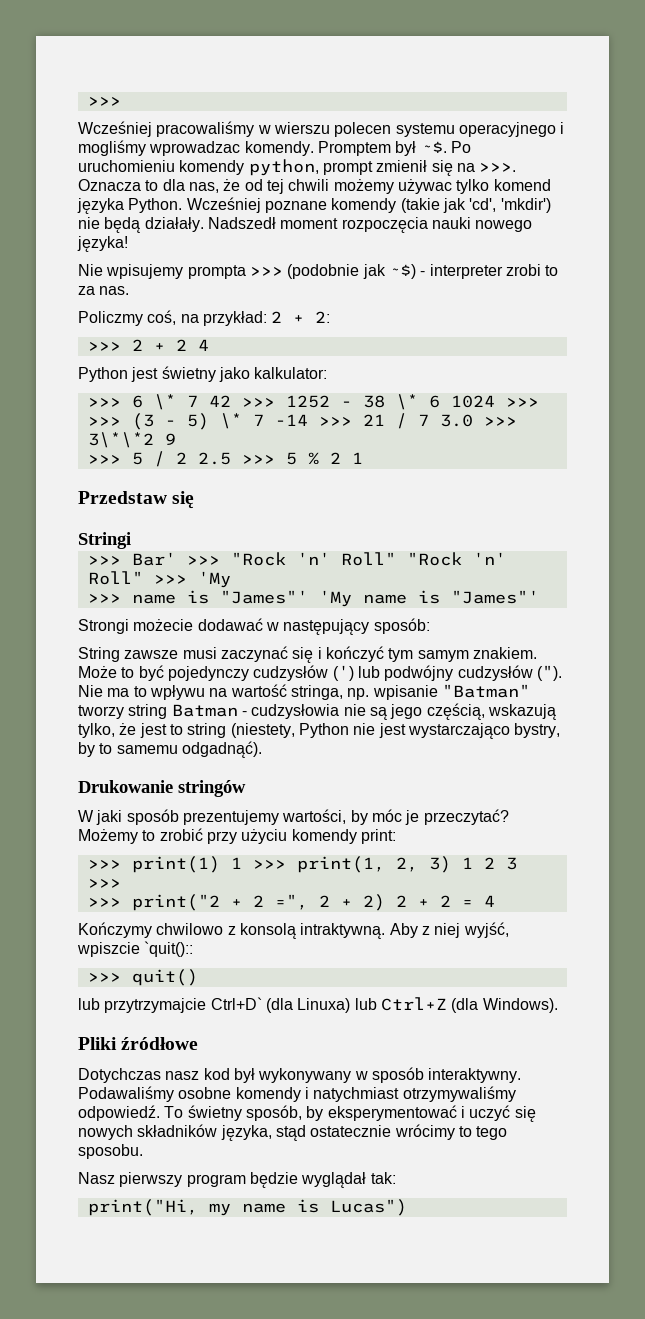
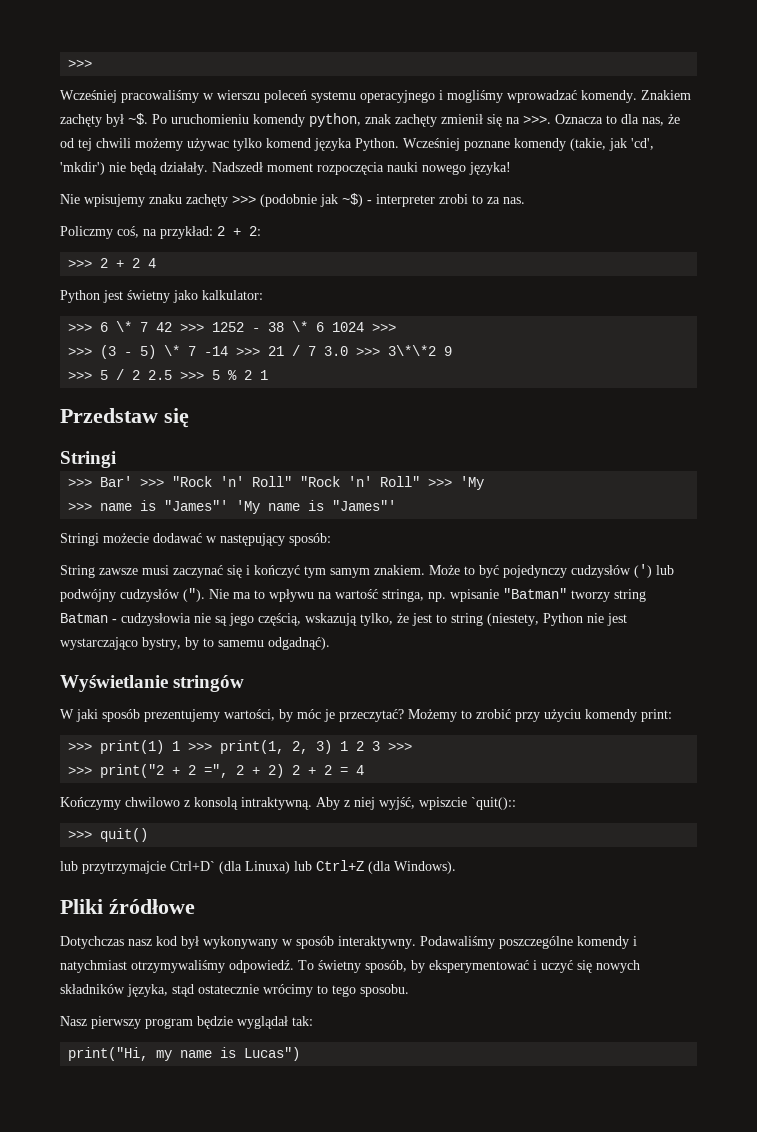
- Wcześniej pracowaliśmy w wierszu polecen systemu operacyjnego i mogliśmy wprowadzac komendy. Promptem był ~$.
+ Wcześniej pracowaliśmy w wierszu poleceń systemu operacyjnego i mogliśmy wprowadzać komendy. Znakiem zachęty był ~$.
- Po uruchomieniu komendy python, prompt zmienił się na >>>.
+ Po uruchomieniu komendy python, znak zachęty zmienił się na >>>.
- Wcześniej poznane komendy (takie jak 'cd', 'mkdir') nie będą działały.
+ Wcześniej poznane komendy (takie, jak 'cd', 'mkdir') nie będą działały.
- Nie wpisujemy prompta >>> (podobnie jak ~$) - interpreter zrobi to za nas.
+ Nie wpisujemy znaku zachęty >>> (podobnie jak ~$) - interpreter zrobi to za nas.
- Strongi możecie dodawać w następujący sposób:
+ Stringi możecie dodawać w następujący sposób:
- Drukowanie stringów
+ Wyświetlanie stringów
- Podawaliśmy osobne komendy i natychmiast otrzymywaliśmy odpowiedź.
+ Podawaliśmy poszczególne komendy i natychmiast otrzymywaliśmy odpowiedź.

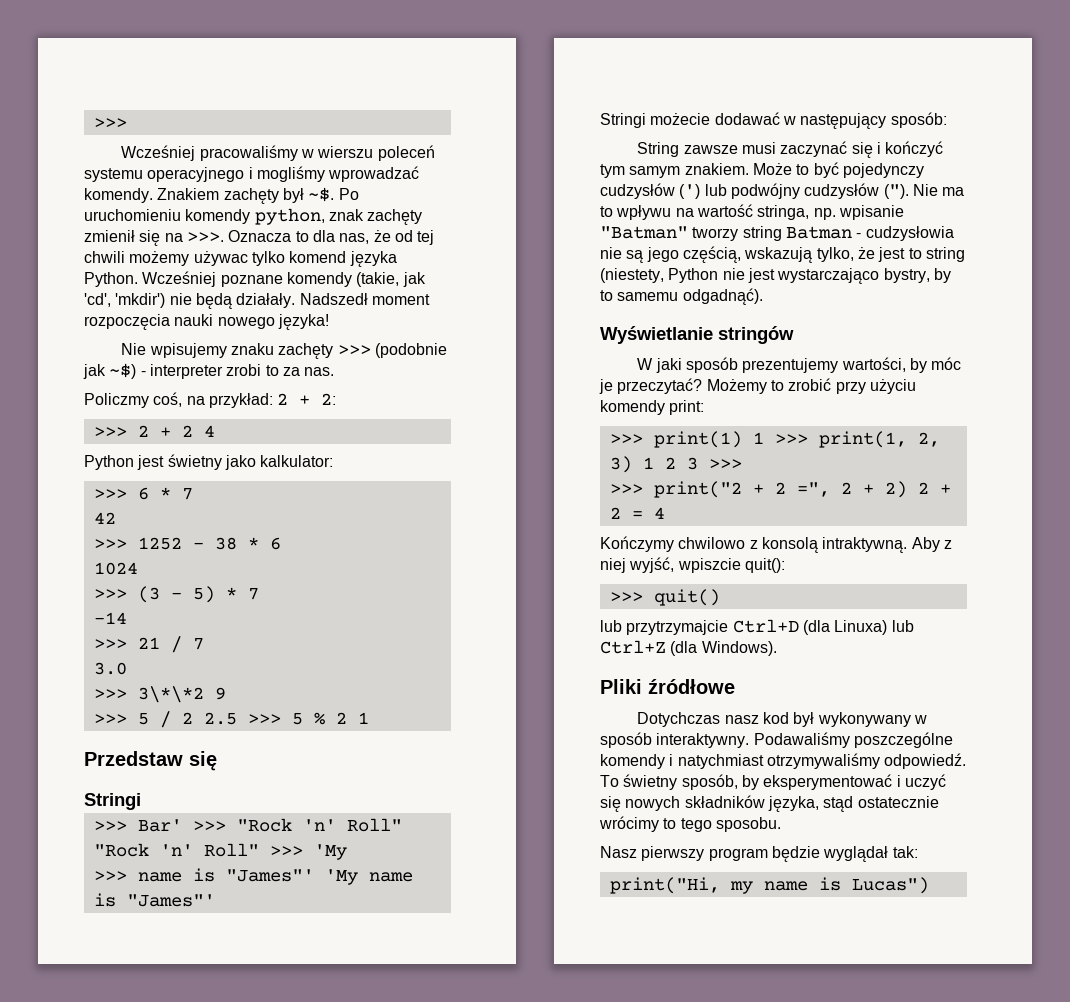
- >>> 6 \* 7 42 >>> 1252 - 38 \* 6 1024 >>>
+ >>> 6 * 7
+ 42
+ >>> 1252 - 38 * 6
+ 1024
- >>> (3 - 5) \* 7 -14 >>> 21 / 7 3.0 >>> 3\*\*2 9
+ >>> (3 - 5) * 7
+ -14
+ >>> 21 / 7
+ 3.0
+ >>> 3\*\*2 9
- Aby z niej wyjść, wpiszcie `quit()::
+ Aby z niej wyjść, wpiszcie quit():
- lub przytrzymajcie Ctrl+D` (dla Linuxa) lub Ctrl+Z (dla Windows).
+ lub przytrzymajcie Ctrl+D (dla Linuxa) lub Ctrl+Z (dla Windows).

